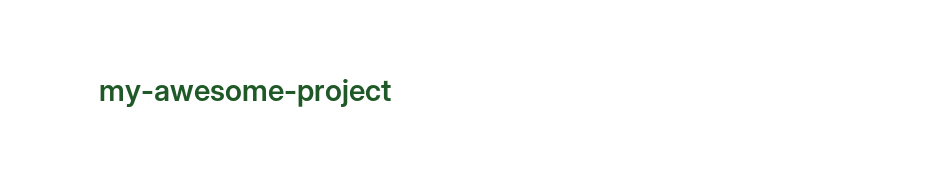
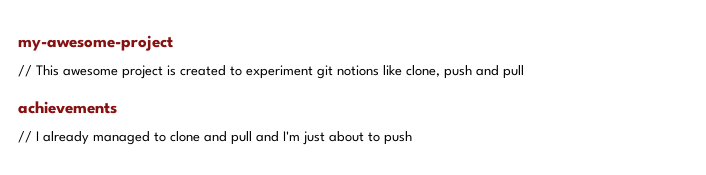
+ // This awesome project is created to experiment git notions like clone, push and pull
+ achievements
+ // I already managed to clone and pull and I'm just about to push

